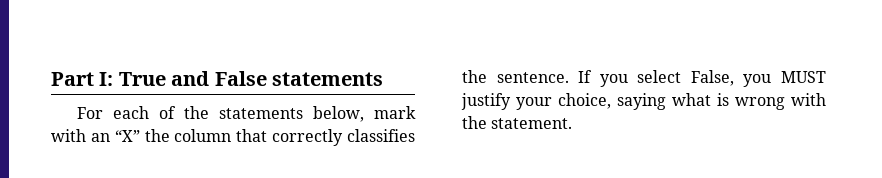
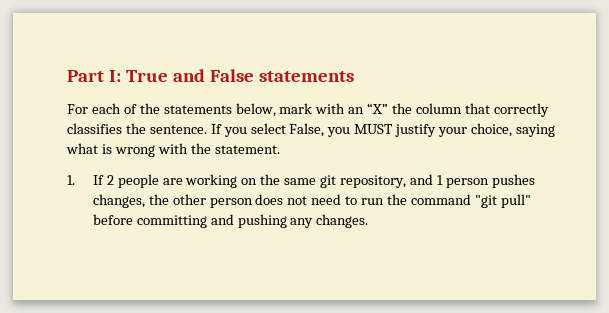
+ 1. If 2 people are working on the same git repository, and 1 person pushes changes, the other person does not need to run the command "git pull" before committing and pushing any changes.

